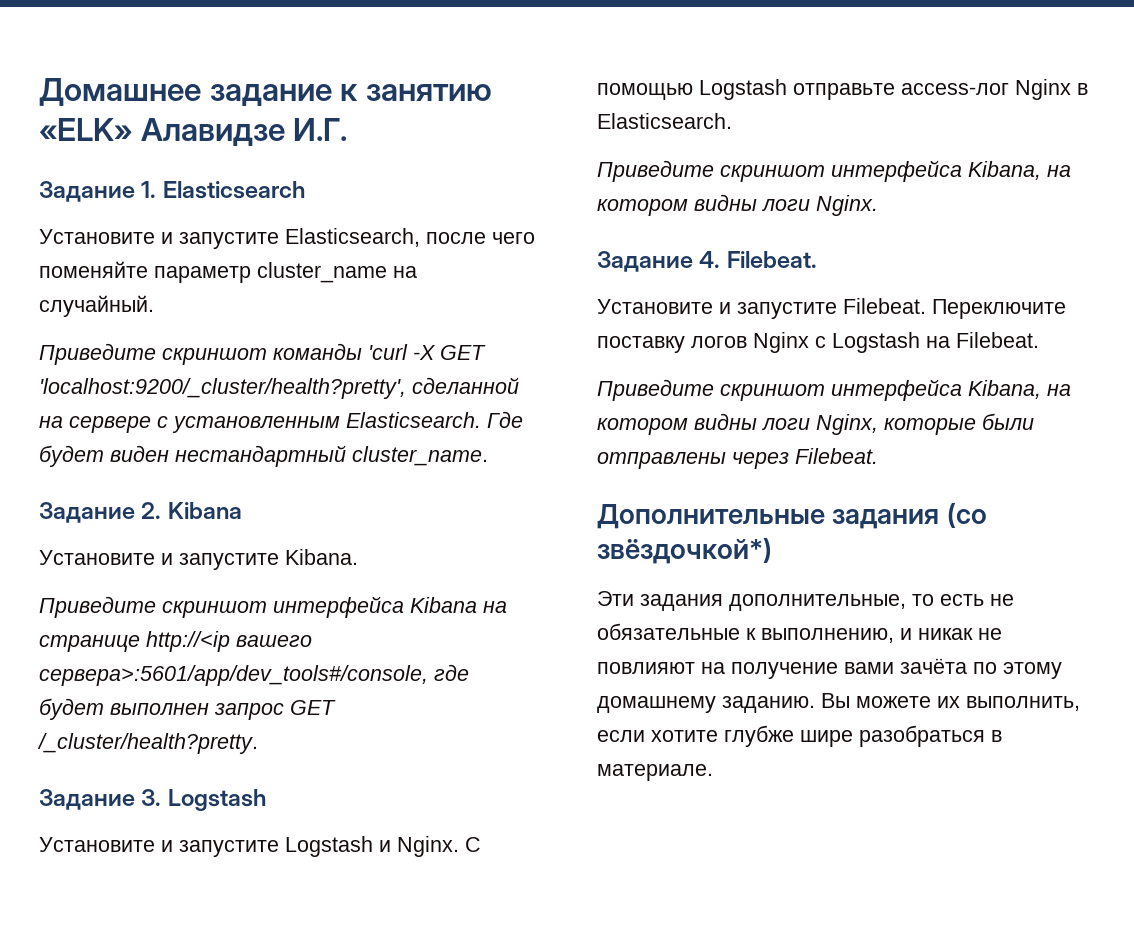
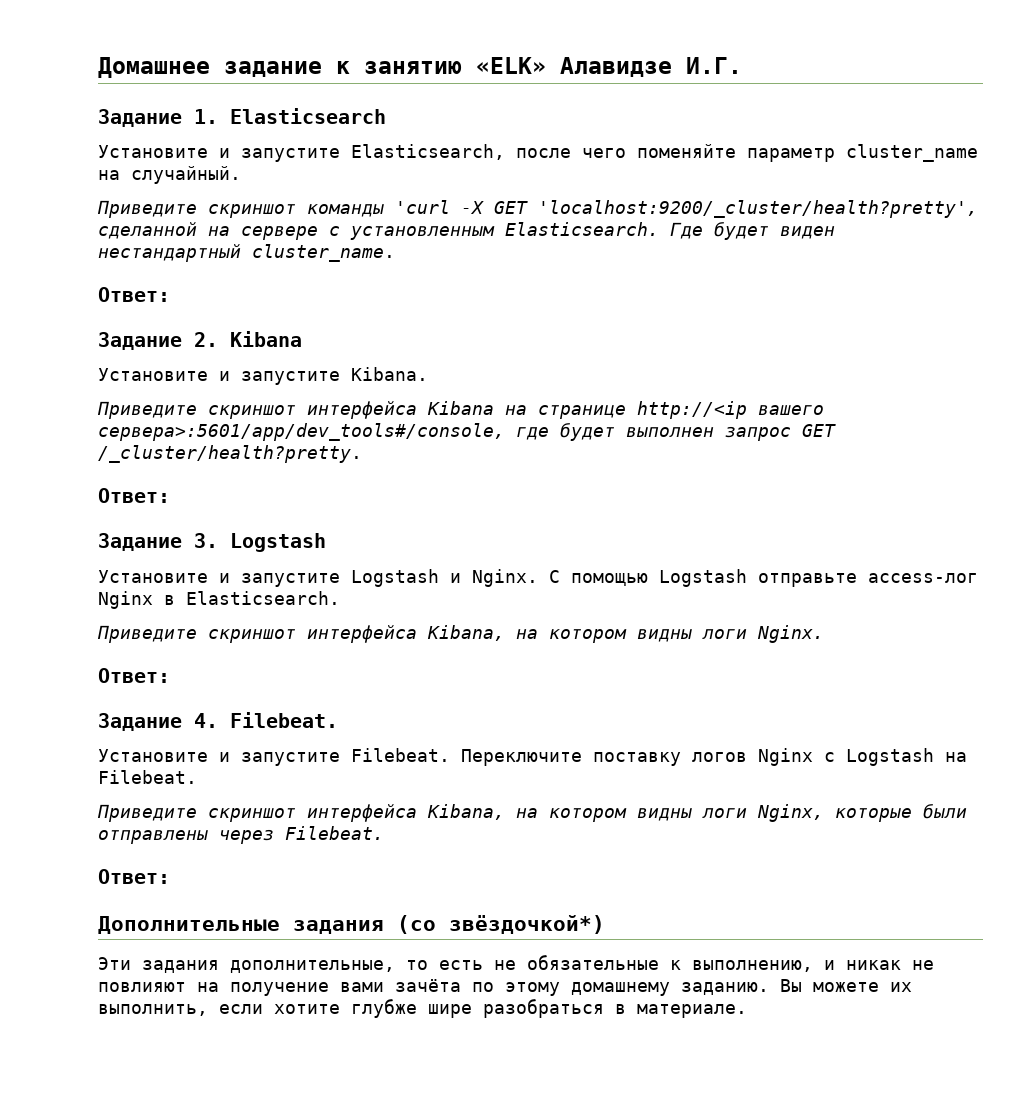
  Где будет виден нестандартный cluster_name.
+ Ответ:
  Приведите скриншот интерфейса Kibana на странице http://<ip вашего сервера>:5601/app/dev_tools#/console, где будет выполнен запрос GET /_cluster/health?pretty.
+ Ответ:
  Приведите скриншот интерфейса Kibana, на котором видны логи Nginx.
+ Ответ:
  Приведите скриншот интерфейса Kibana, на котором видны логи Nginx, которые были отправлены через Filebeat.
+ Ответ:

